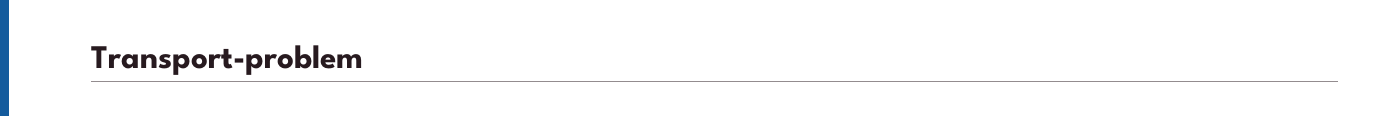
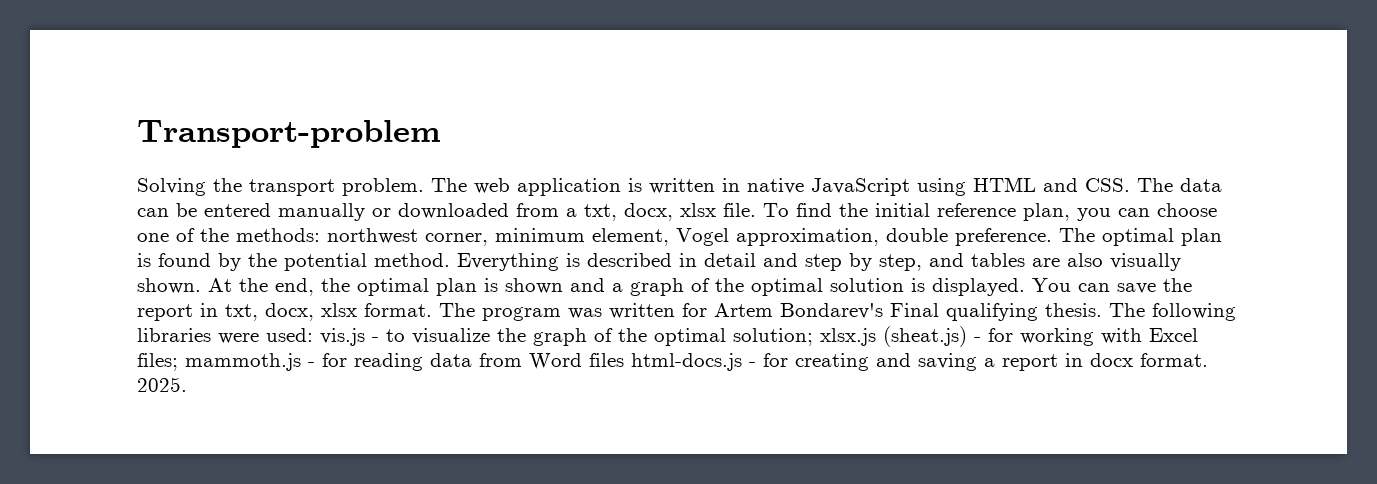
+ Solving the transport problem. The web application is written in native JavaScript using HTML and CSS. The data can be entered manually or downloaded from a txt, docx, xlsx file. To find the initial reference plan, you can choose one of the methods: northwest corner, minimum element, Vogel approximation, double preference. The optimal plan is found by the potential method. Everything is described in detail and step by step, and tables are also visually shown. At the end, the optimal plan is shown and a graph of the optimal solution is displayed. You can save the report in txt, docx, xlsx format. The program was written for Artem Bondarev's Final qualifying thesis. The following libraries were used: vis.js - to visualize the graph of the optimal solution; xlsx.js (sheat.js) - for working with Excel files; mammoth.js - for reading data from Word files html-docs.js - for creating and saving a report in docx format. 2025.

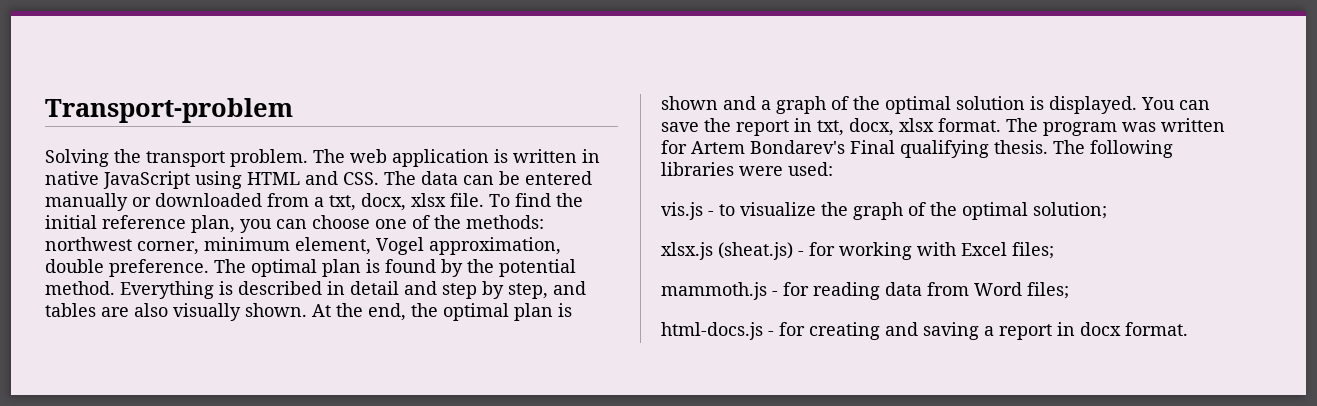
- The following libraries were used: vis.js - to visualize the graph of the optimal solution; xlsx.js (sheat.js) - for working with Excel files; mammoth.js - for reading data from Word files html-docs.js - for creating and saving a report in docx format. 2025.
+ The following libraries were used:
+ vis.js - to visualize the graph of the optimal solution;
+ xlsx.js (sheat.js) - for working with Excel files;
+ mammoth.js - for reading data from Word files;
+ html-docs.js - for creating and saving a report in docx format.

